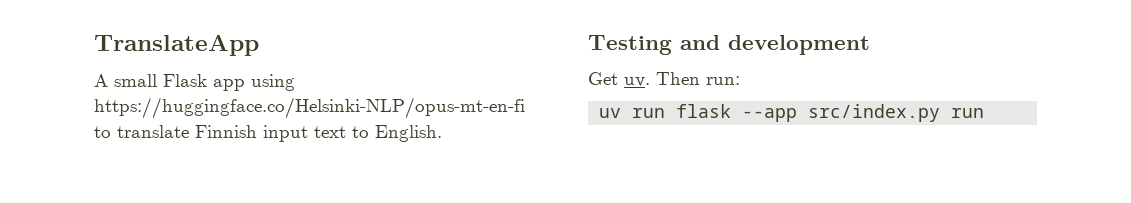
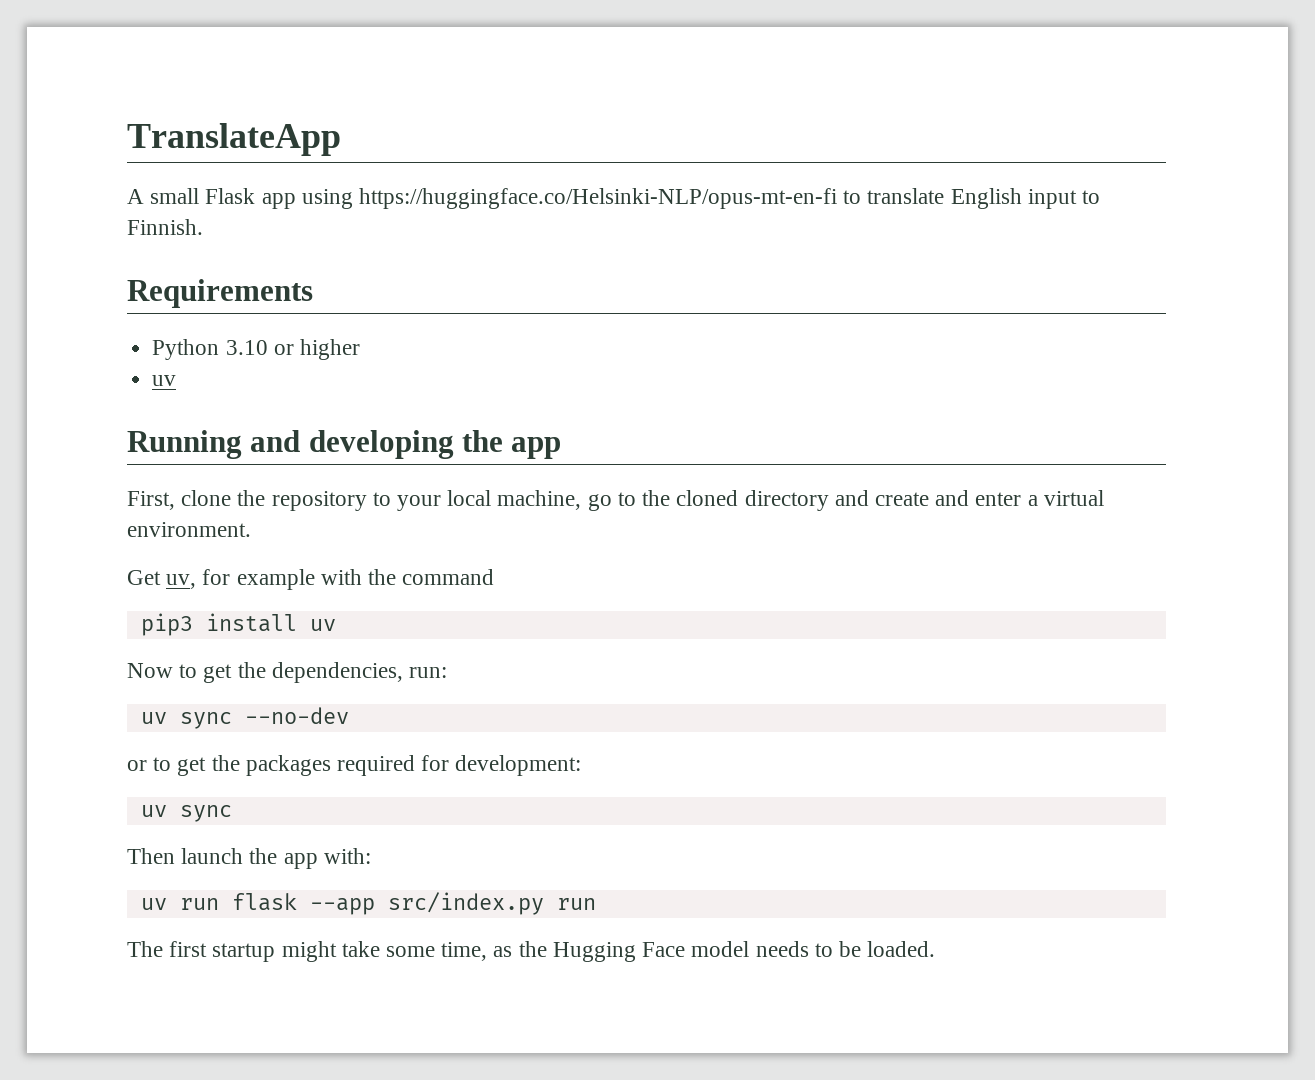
- A small Flask app using https://huggingface.co/Helsinki-NLP/opus-mt-en-fi to translate Finnish input text to English.
- Testing and development
- Get uv. Then run:
+ A small Flask app using https://huggingface.co/Helsinki-NLP/opus-mt-en-fi to translate English input to Finnish.
+ Requirements
+ Python 3.10 or higher
+ uv
+ Running and developing the app
+ First, clone the repository to your local machine, go to the cloned directory and create and enter a virtual environment.
+ Get uv, for example with the command
+ pip3 install uv
+ Now to get the dependencies, run:
+ uv sync --no-dev
+ or to get the packages required for development:
+ uv sync
+ Then launch the app with:
+ The first startup might take some time, as the Hugging Face model needs to be loaded.

